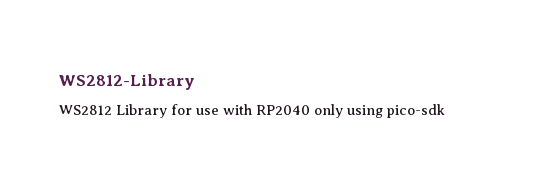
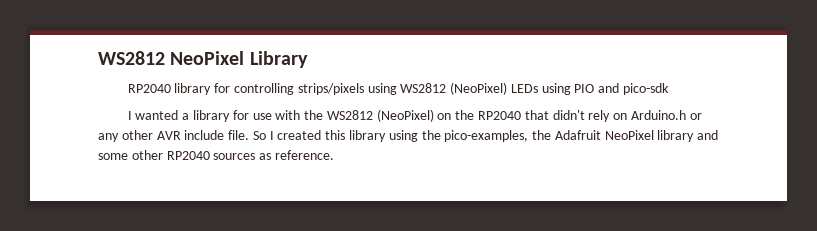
- WS2812-Library
- WS2812 Library for use with RP2040 only using pico-sdk
+ WS2812 NeoPixel Library
+ RP2040 library for controlling strips/pixels using WS2812 (NeoPixel) LEDs using PIO and pico-sdk
+ I wanted a library for use with the WS2812 (NeoPixel) on the RP2040 that didn't rely on Arduino.h or any other AVR include file. So I created this library using the pico-examples, the Adafruit NeoPixel library and some other RP2040 sources as reference.

